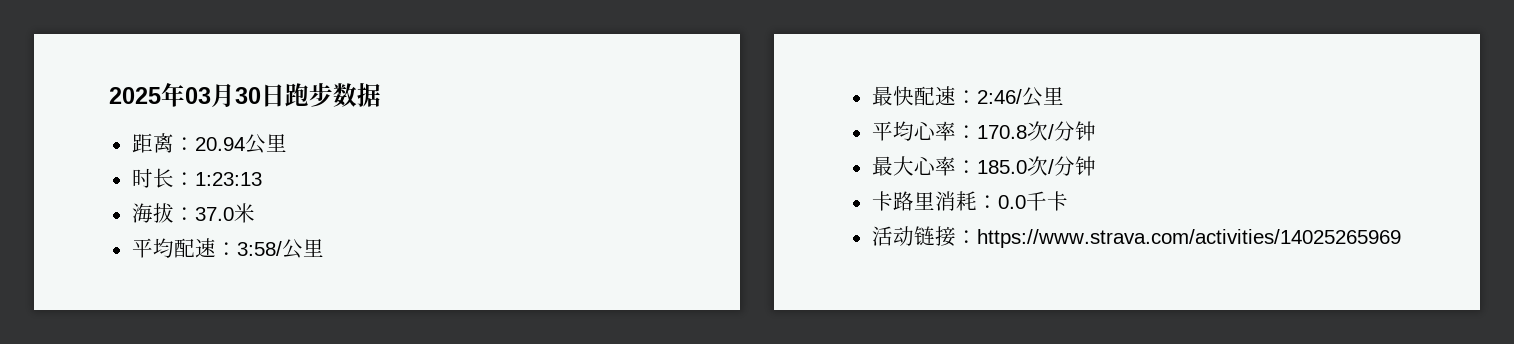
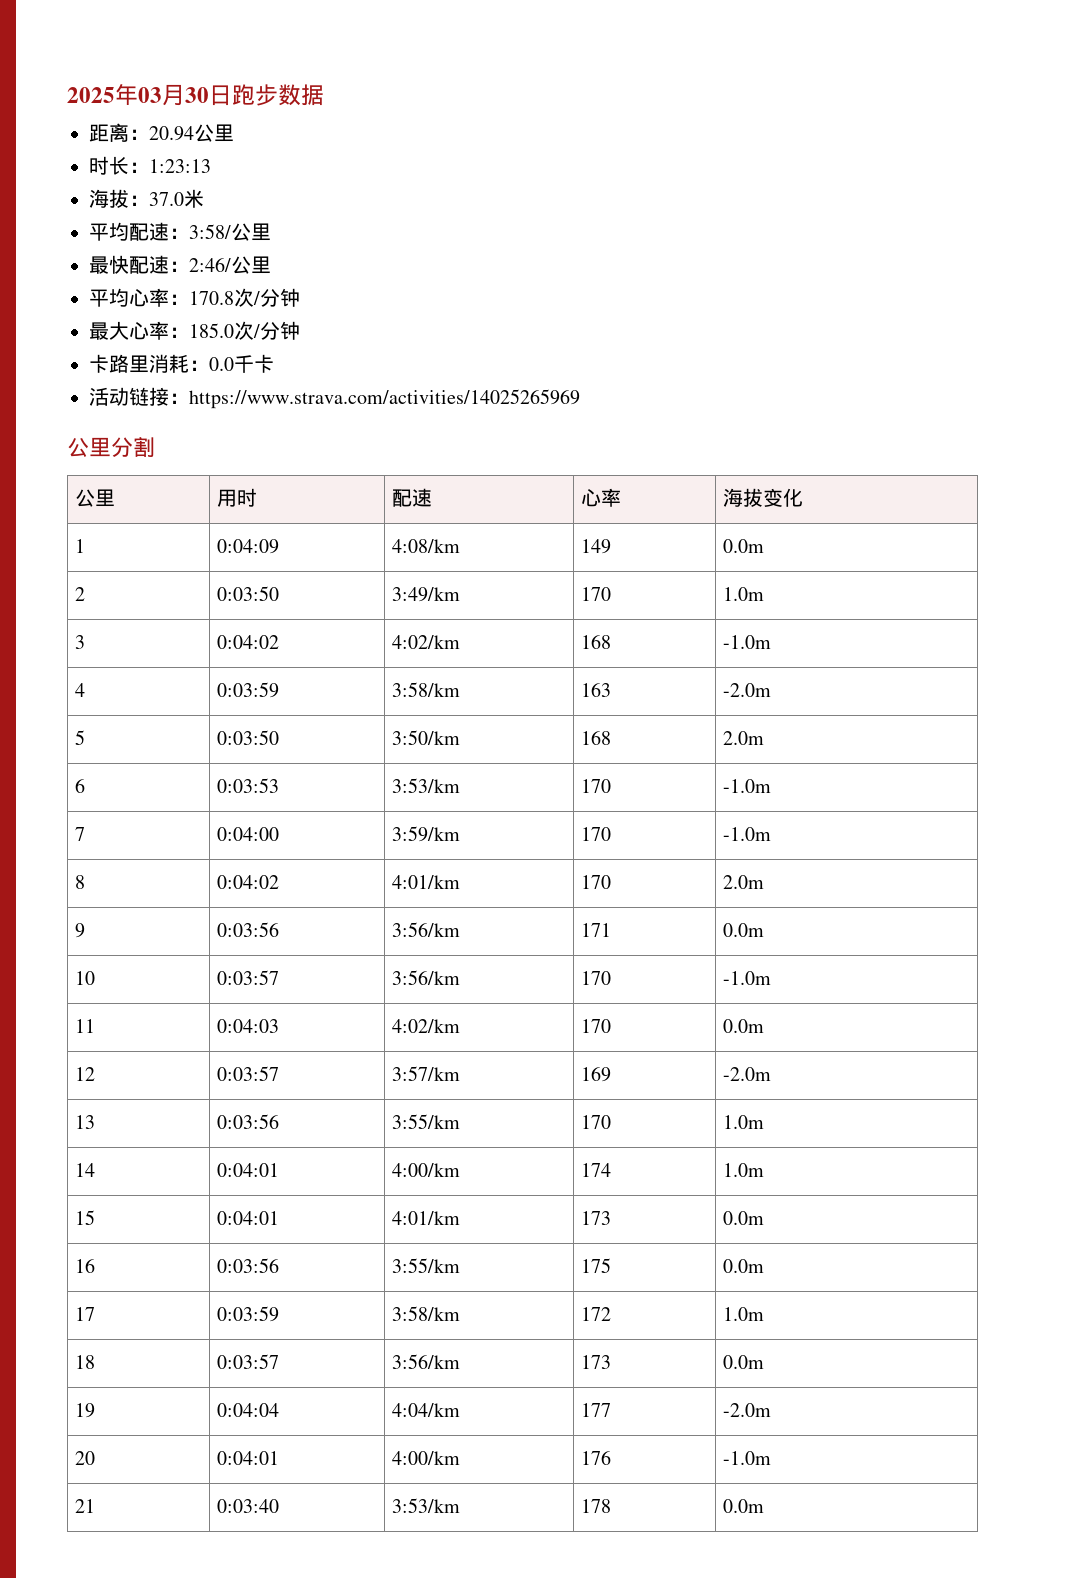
+ 公里分割
+ 公里 | 用时 | 配速 | 心率 | 海拔变化
+ 1 | 0:04:09 | 4:08/km | 149 | 0.0m
+ 2 | 0:03:50 | 3:49/km | 170 | 1.0m
+ 3 | 0:04:02 | 4:02/km | 168 | -1.0m
+ 4 | 0:03:59 | 3:58/km | 163 | -2.0m
+ 5 | 0:03:50 | 3:50/km | 168 | 2.0m
+ 6 | 0:03:53 | 3:53/km | 170 | -1.0m
+ 7 | 0:04:00 | 3:59/km | 170 | -1.0m
+ 8 | 0:04:02 | 4:01/km | 170 | 2.0m
+ 9 | 0:03:56 | 3:56/km | 171 | 0.0m
+ 10 | 0:03:57 | 3:56/km | 170 | -1.0m
+ 11 | 0:04:03 | 4:02/km | 170 | 0.0m
+ 12 | 0:03:57 | 3:57/km | 169 | -2.0m
+ 13 | 0:03:56 | 3:55/km | 170 | 1.0m
+ 14 | 0:04:01 | 4:00/km | 174 | 1.0m
+ 15 | 0:04:01 | 4:01/km | 173 | 0.0m
+ 16 | 0:03:56 | 3:55/km | 175 | 0.0m
+ 17 | 0:03:59 | 3:58/km | 172 | 1.0m
+ 18 | 0:03:57 | 3:56/km | 173 | 0.0m
+ 19 | 0:04:04 | 4:04/km | 177 | -2.0m
+ 20 | 0:04:01 | 4:00/km | 176 | -1.0m
+ 21 | 0:03:40 | 3:53/km | 178 | 0.0m

